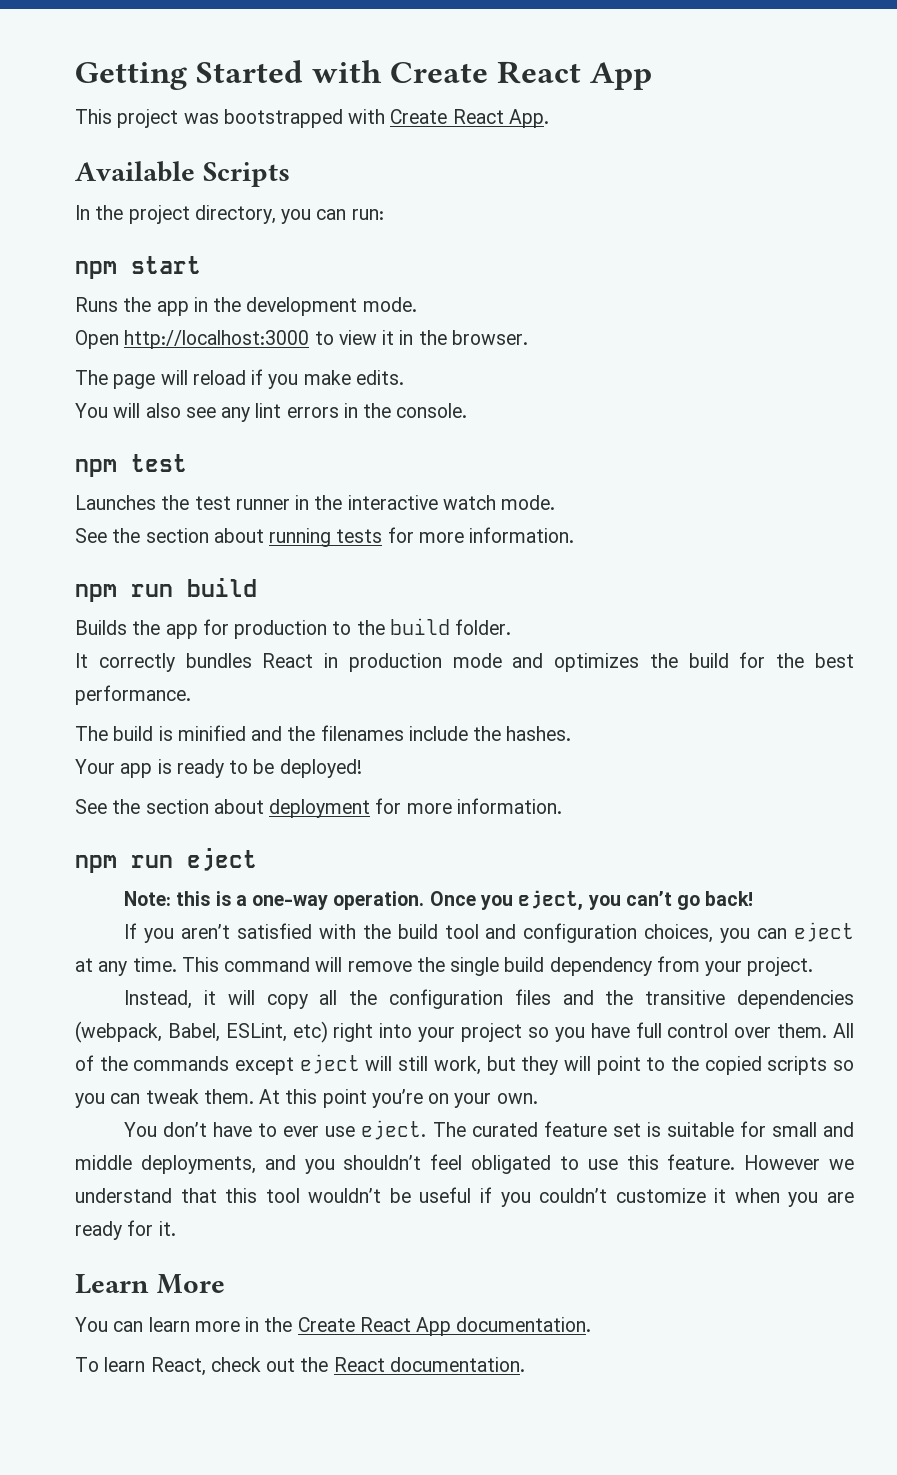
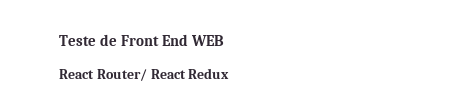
- Getting Started with Create React App
- This project was bootstrapped with Create React App.
- Available Scripts
- In the project directory, you can run:
- npm start
- Runs the app in the development mode.
- Open http://localhost:3000 to view it in the browser.
- The page will reload if you make edits.
- You will also see any lint errors in the console.
- npm test
- Launches the test runner in the interactive watch mode.
- See the section about running tests for more information.
- npm run build
- Builds the app for production to the build folder.
- It correctly bundles React in production mode and optimizes the build for the best performance.
- The build is minified and the filenames include the hashes.
- Your app is ready to be deployed!
- See the section about deployment for more information.
- npm run eject
- Note: this is a one-way operation. Once you eject, you can’t go back!
- If you aren’t satisfied with the build tool and configuration choices, you can eject at any time. This command will remove the single build dependency from your project.
- Instead, it will copy all the configuration files and the transitive dependencies (webpack, Babel, ESLint, etc) right into your project so you have full control over them. All of the commands except eject will still work, but they will point to the copied scripts so you can tweak them. At this point you’re on your own.
- You don’t have to ever use eject. The curated feature set is suitable for small and middle deployments, and you shouldn’t feel obligated to use this feature. However we understand that this tool wouldn’t be useful if you couldn’t customize it when you are ready for it.
- Learn More
- You can learn more in the Create React App documentation.
- To learn React, check out the React documentation.
+ Teste de Front End WEB
+ React Router/ React Redux

